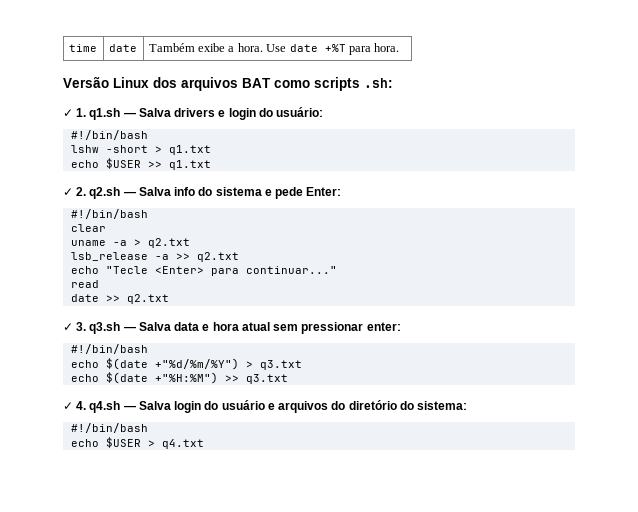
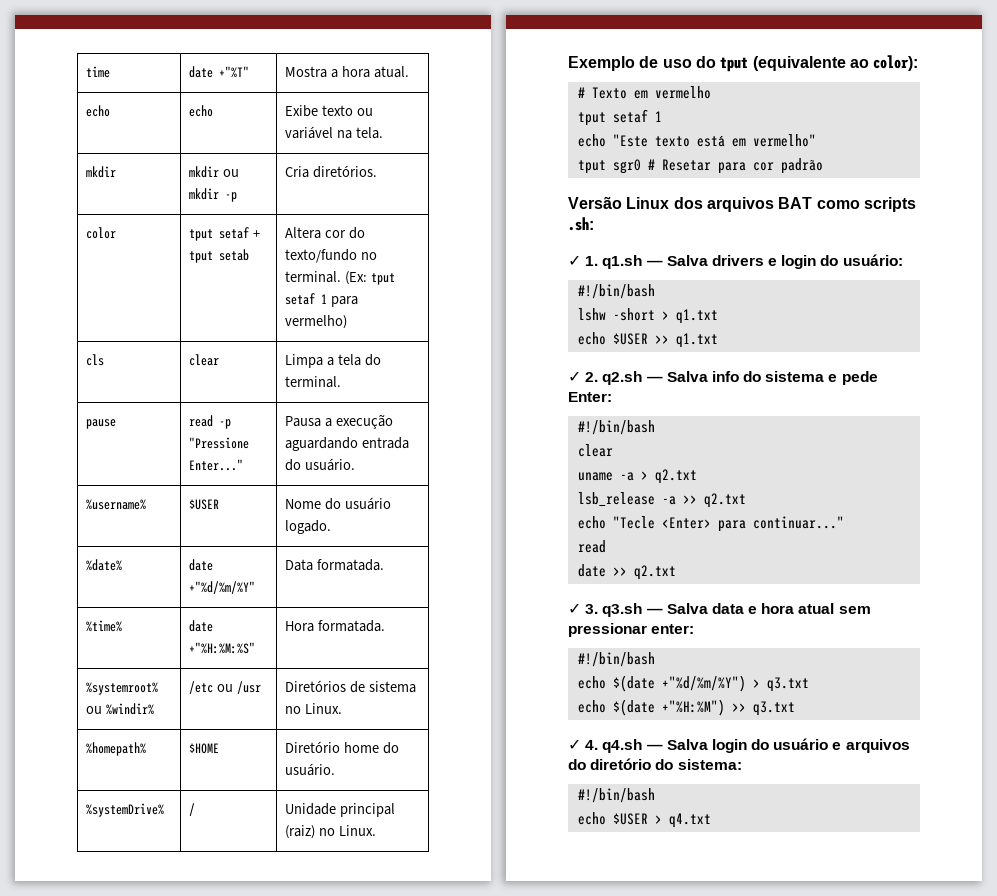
- time | date | Também exibe a hora. Use date +%T para hora.
+ time | date +"%T" | Mostra a hora atual.
+ echo | echo | Exibe texto ou variável na tela.
+ mkdir | mkdir ou mkdir -p | Cria diretórios.
+ color | tput setaf + tput setab | Altera cor do texto/fundo no terminal. (Ex: tput setaf 1 para vermelho)
+ cls | clear | Limpa a tela do terminal.
+ pause | read -p "Pressione Enter..." | Pausa a execução aguardando entrada do usuário.
+ %username% | $USER | Nome do usuário logado.
+ %date% | date +"%d/%m/%Y" | Data formatada.
+ %time% | date +"%H:%M:%S" | Hora formatada.
+ %systemroot% ou %windir% | /etc ou /usr | Diretórios de sistema no Linux.
+ %homepath% | $HOME | Diretório home do usuário.
+ %systemDrive% | / | Unidade principal (raiz) no Linux.
+ Exemplo de uso do tput (equivalente ao color):
+ # Texto em vermelho
+ tput setaf 1
+ echo "Este texto está em vermelho"
+ tput sgr0 # Resetar para cor padrão

